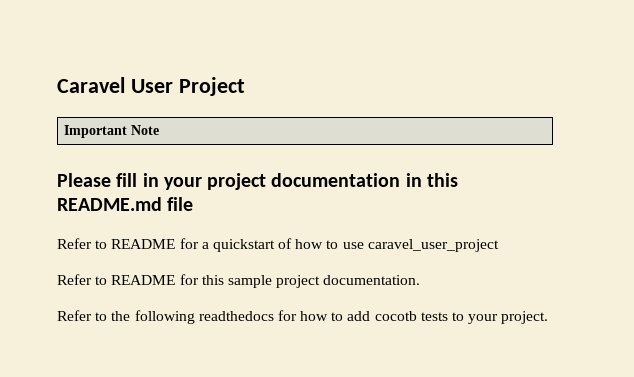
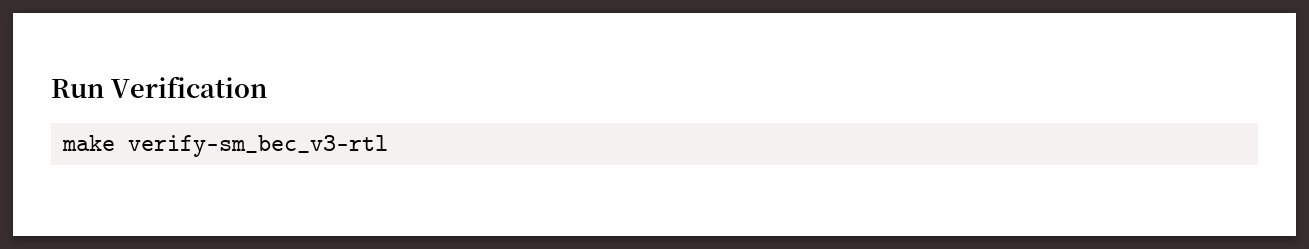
- Caravel User Project
- Important Note
- Please fill in your project documentation in this README.md file
- Refer to README for a quickstart of how to use caravel_user_project
- Refer to README for this sample project documentation.
- Refer to the following readthedocs for how to add cocotb tests to your project.
+ Run Verification
+ make verify-sm_bec_v3-rtl

